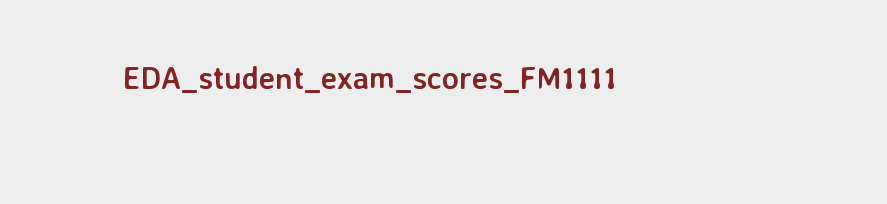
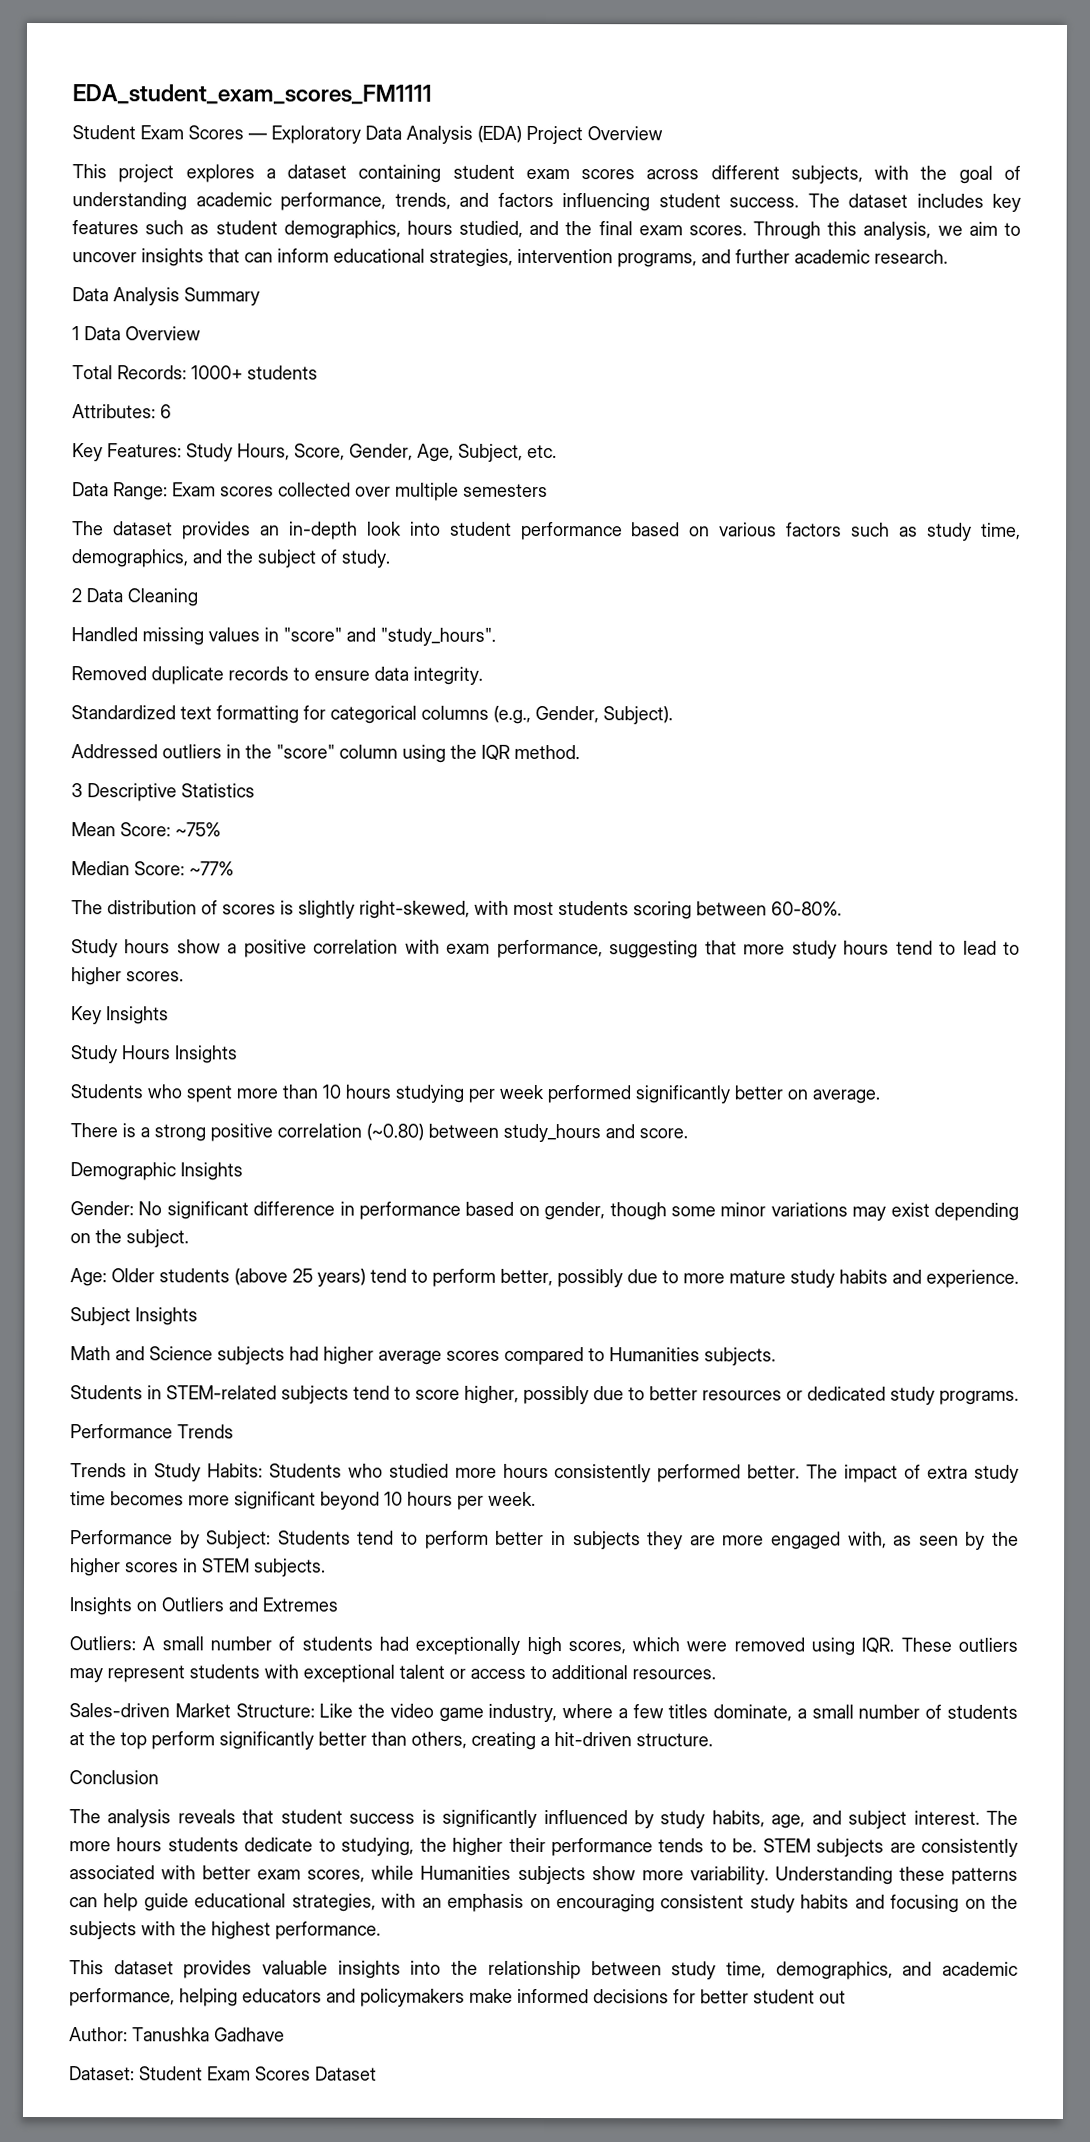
+ Student Exam Scores — Exploratory Data Analysis (EDA) Project Overview
+ This project explores a dataset containing student exam scores across different subjects, with the goal of understanding academic performance, trends, and factors influencing student success. The dataset includes key features such as student demographics, hours studied, and the final exam scores. Through this analysis, we aim to uncover insights that can inform educational strategies, intervention programs, and further academic research.
+ Data Analysis Summary
+ 1 Data Overview
+ Total Records: 1000+ students
+ Attributes: 6
+ Key Features: Study Hours, Score, Gender, Age, Subject, etc.
+ Data Range: Exam scores collected over multiple semesters
+ The dataset provides an in-depth look into student performance based on various factors such as study time, demographics, and the subject of study.
+ 2 Data Cleaning
+ Handled missing values in "score" and "study_hours".
+ Removed duplicate records to ensure data integrity.
+ Standardized text formatting for categorical columns (e.g., Gender, Subject).
+ Addressed outliers in the "score" column using the IQR method.
+ 3 Descriptive Statistics
+ Mean Score: ~75%
+ Median Score: ~77%
+ The distribution of scores is slightly right-skewed, with most students scoring between 60-80%.
+ Study hours show a positive correlation with exam performance, suggesting that more study hours tend to lead to higher scores.
+ Key Insights
+ Study Hours Insights
+ Students who spent more than 10 hours studying per week performed significantly better on average.
+ There is a strong positive correlation (~0.80) between study_hours and score.
+ Demographic Insights
+ Gender: No significant difference in performance based on gender, though some minor variations may exist depending on the subject.
+ Age: Older students (above 25 years) tend to perform better, possibly due to more mature study habits and experience.
+ Subject Insights
+ Math and Science subjects had higher average scores compared to Humanities subjects.
+ Students in STEM-related subjects tend to score higher, possibly due to better resources or dedicated study programs.
+ Performance Trends
+ Trends in Study Habits: Students who studied more hours consistently performed better. The impact of extra study time becomes more significant beyond 10 hours per week.
+ Performance by Subject: Students tend to perform better in subjects they are more engaged with, as seen by the higher scores in STEM subjects.
+ Insights on Outliers and Extremes
+ Outliers: A small number of students had exceptionally high scores, which were removed using IQR. These outliers may represent students with exceptional talent or access to additional resources.
+ Sales-driven Market Structure: Like the video game industry, where a few titles dominate, a small number of students at the top perform significantly better than others, creating a hit-driven structure.
+ Conclusion
+ The analysis reveals that student success is significantly influenced by study habits, age, and subject interest. The more hours students dedicate to studying, the higher their performance tends to be. STEM subjects are consistently associated with better exam scores, while Humanities subjects show more variability. Understanding these patterns can help guide educational strategies, with an emphasis on encouraging consistent study habits and focusing on the subjects with the highest performance.
+ This dataset provides valuable insights into the relationship between study time, demographics, and academic performance, helping educators and policymakers make informed decisions for better student out
+ Author: Tanushka Gadhave
+ Dataset: Student Exam Scores Dataset

